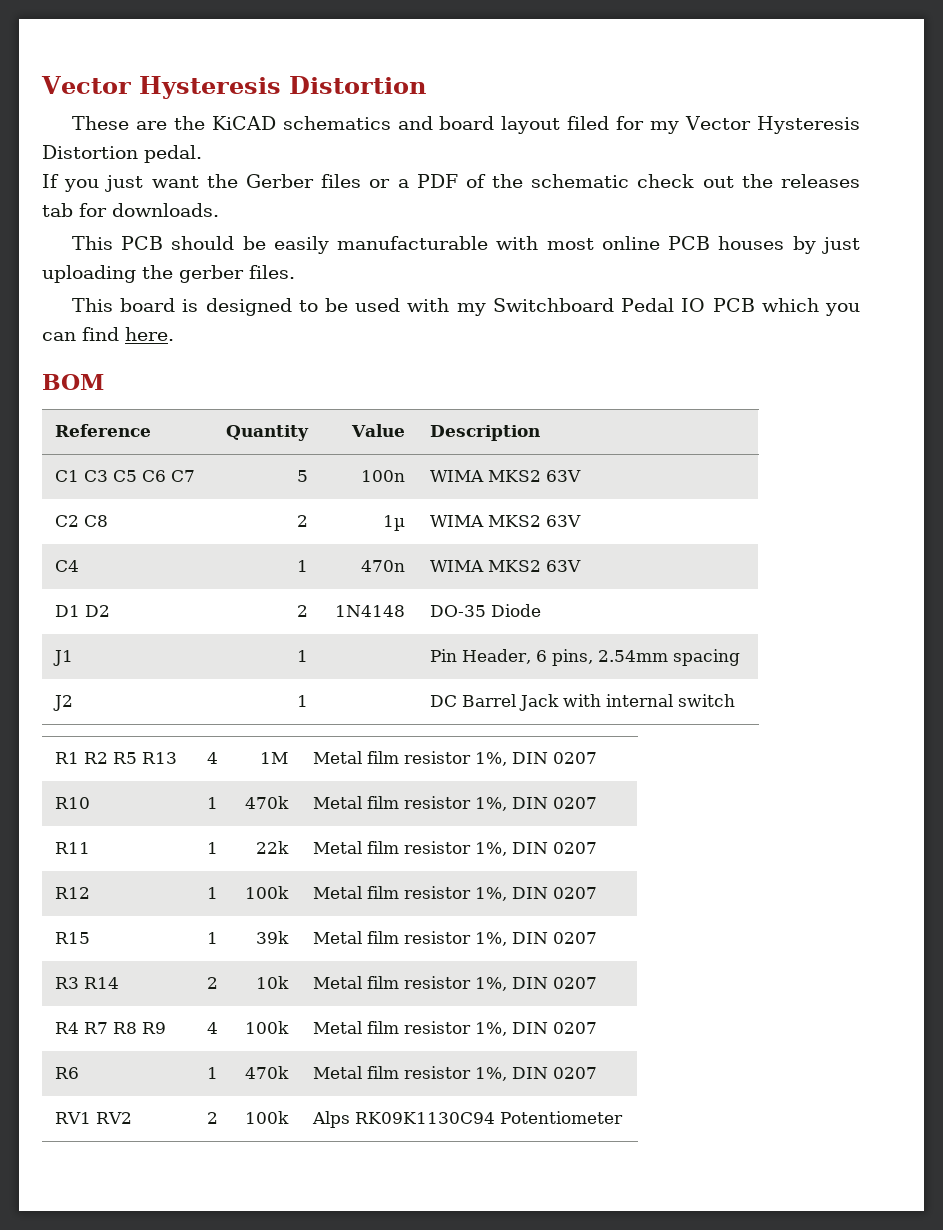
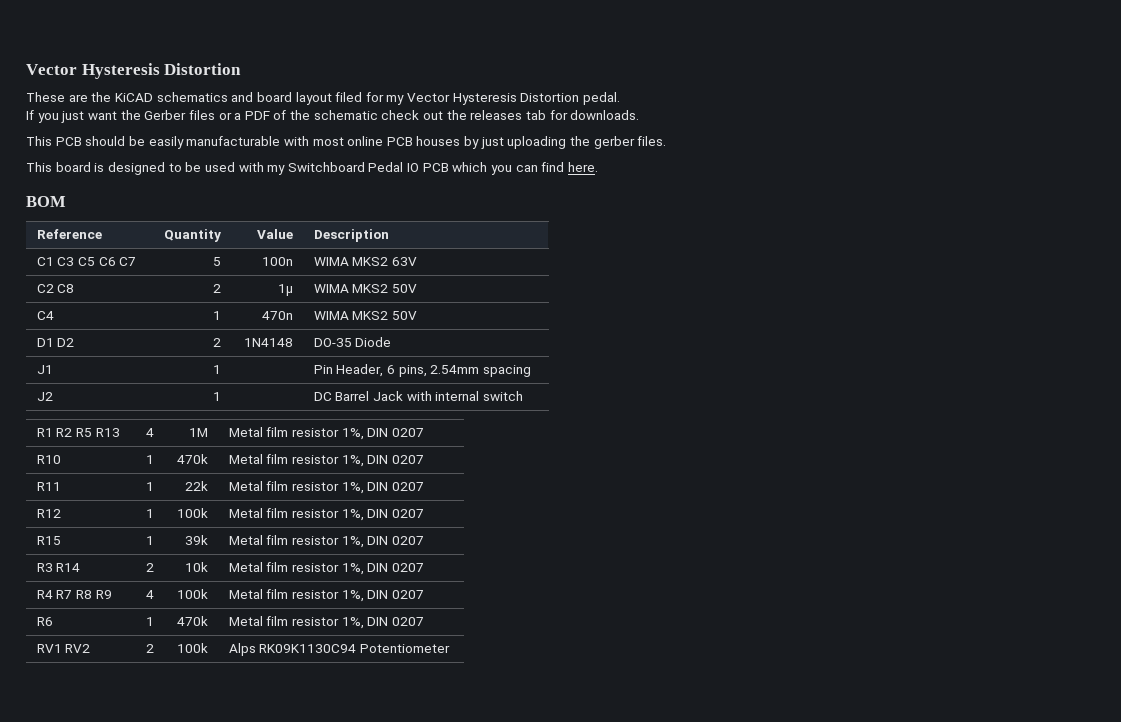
- C2 C8 | 2 | 1µ | WIMA MKS2 63V
+ C2 C8 | 2 | 1µ | WIMA MKS2 50V
- C4 | 1 | 470n | WIMA MKS2 63V
+ C4 | 1 | 470n | WIMA MKS2 50V

